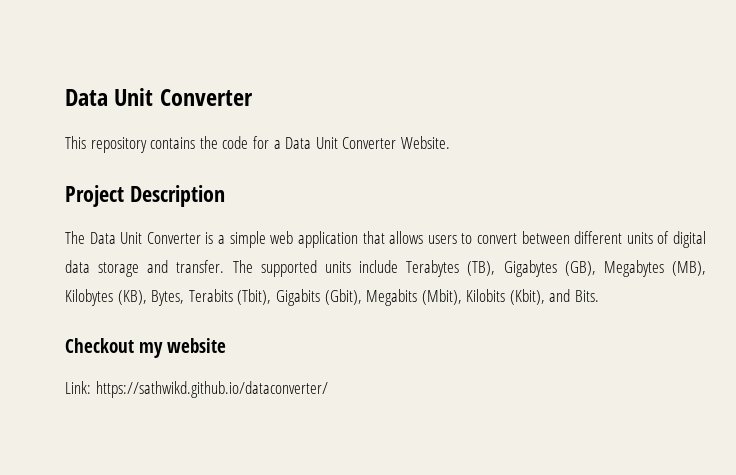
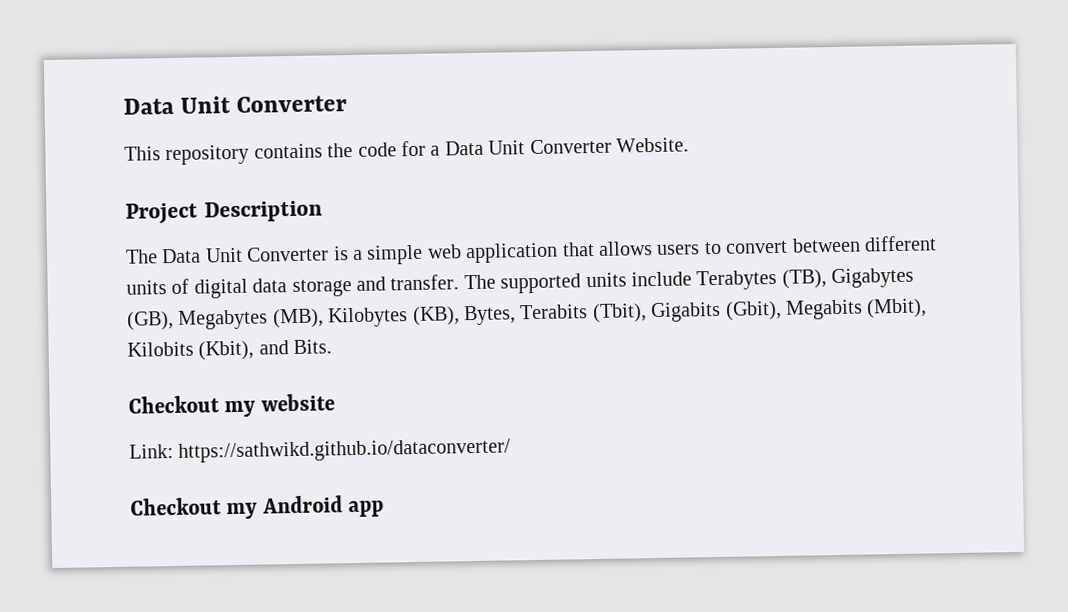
+ Checkout my Android app

